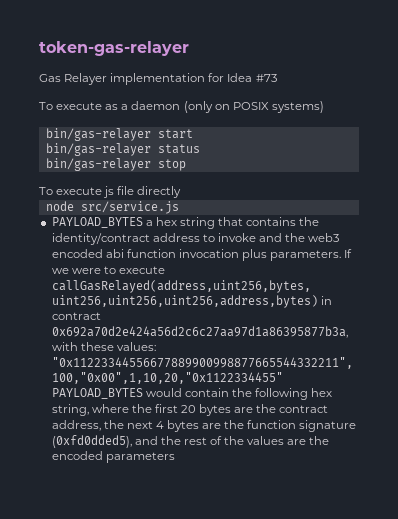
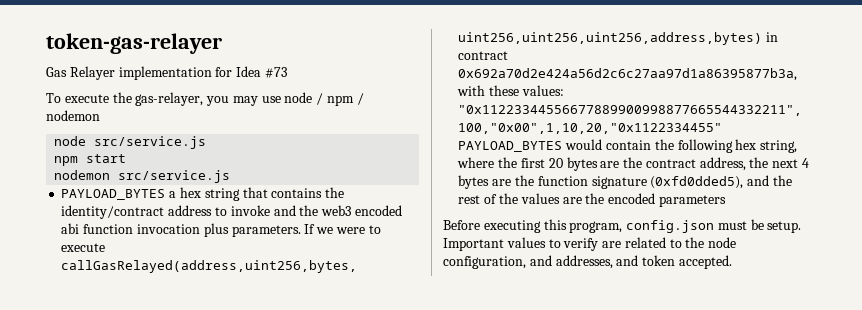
- To execute as a daemon (only on POSIX systems)
- bin/gas-relayer start
- bin/gas-relayer status
- bin/gas-relayer stop
- To execute js file directly
+ To execute the gas-relayer, you may use node / npm / nodemon
  node src/service.js
+ npm start
+ nodemon src/service.js
+ Before executing this program, config.json must be setup. Important values to verify are related to the node configuration, and addresses, and token accepted.

